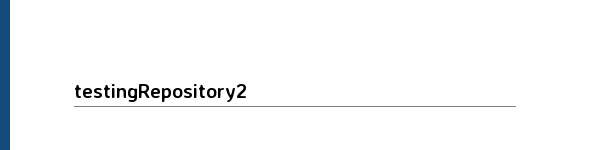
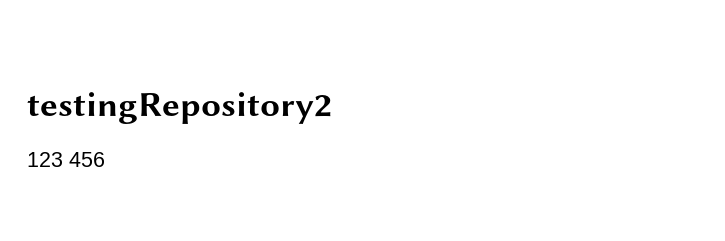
+ 123 456

